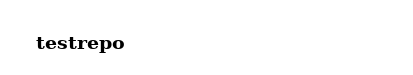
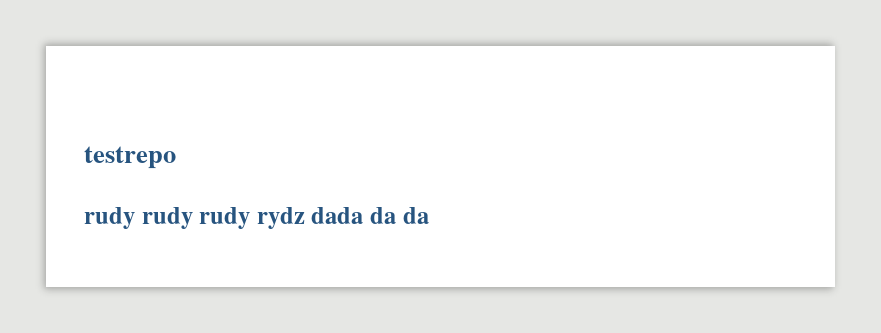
+ rudy rudy rudy rydz dada da da

